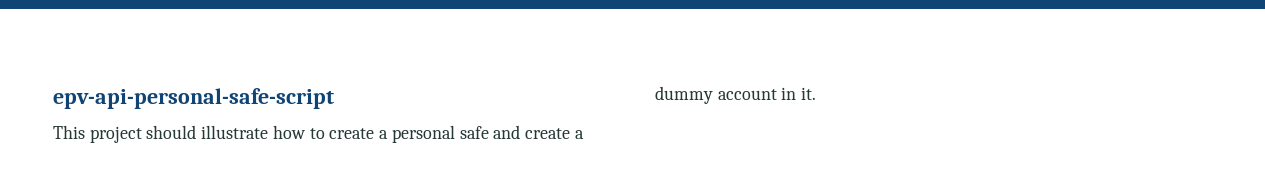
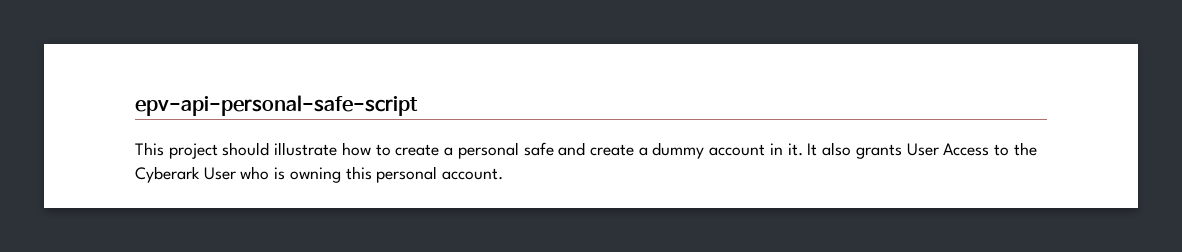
+ It also grants User Access to the Cyberark User who is owning this personal account.

